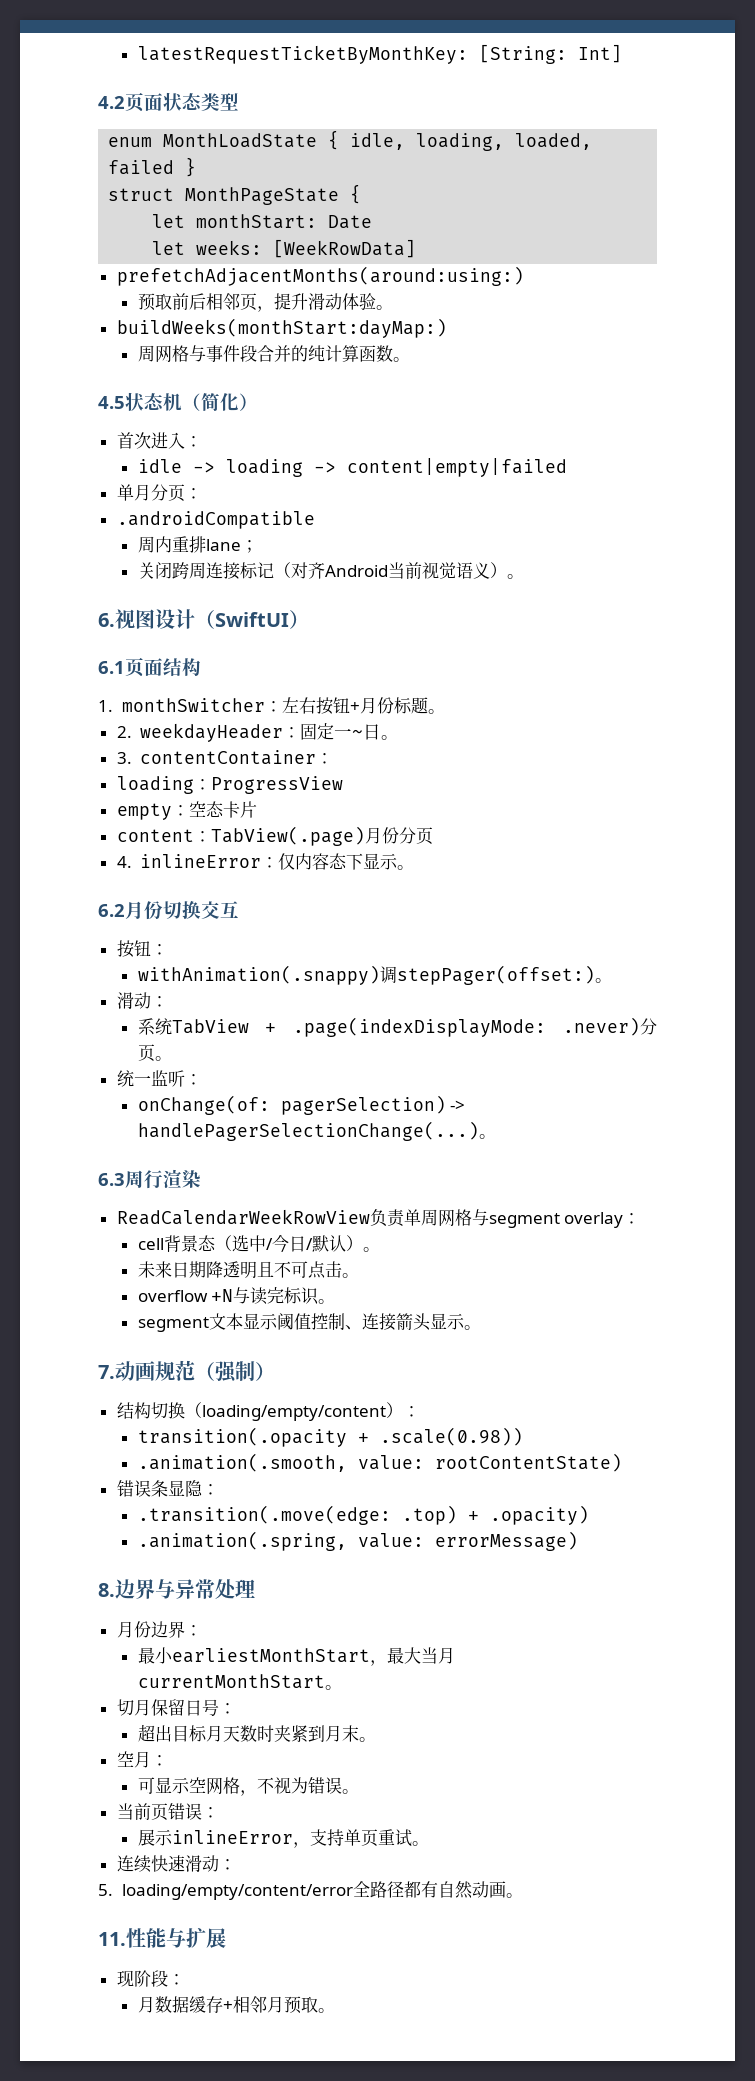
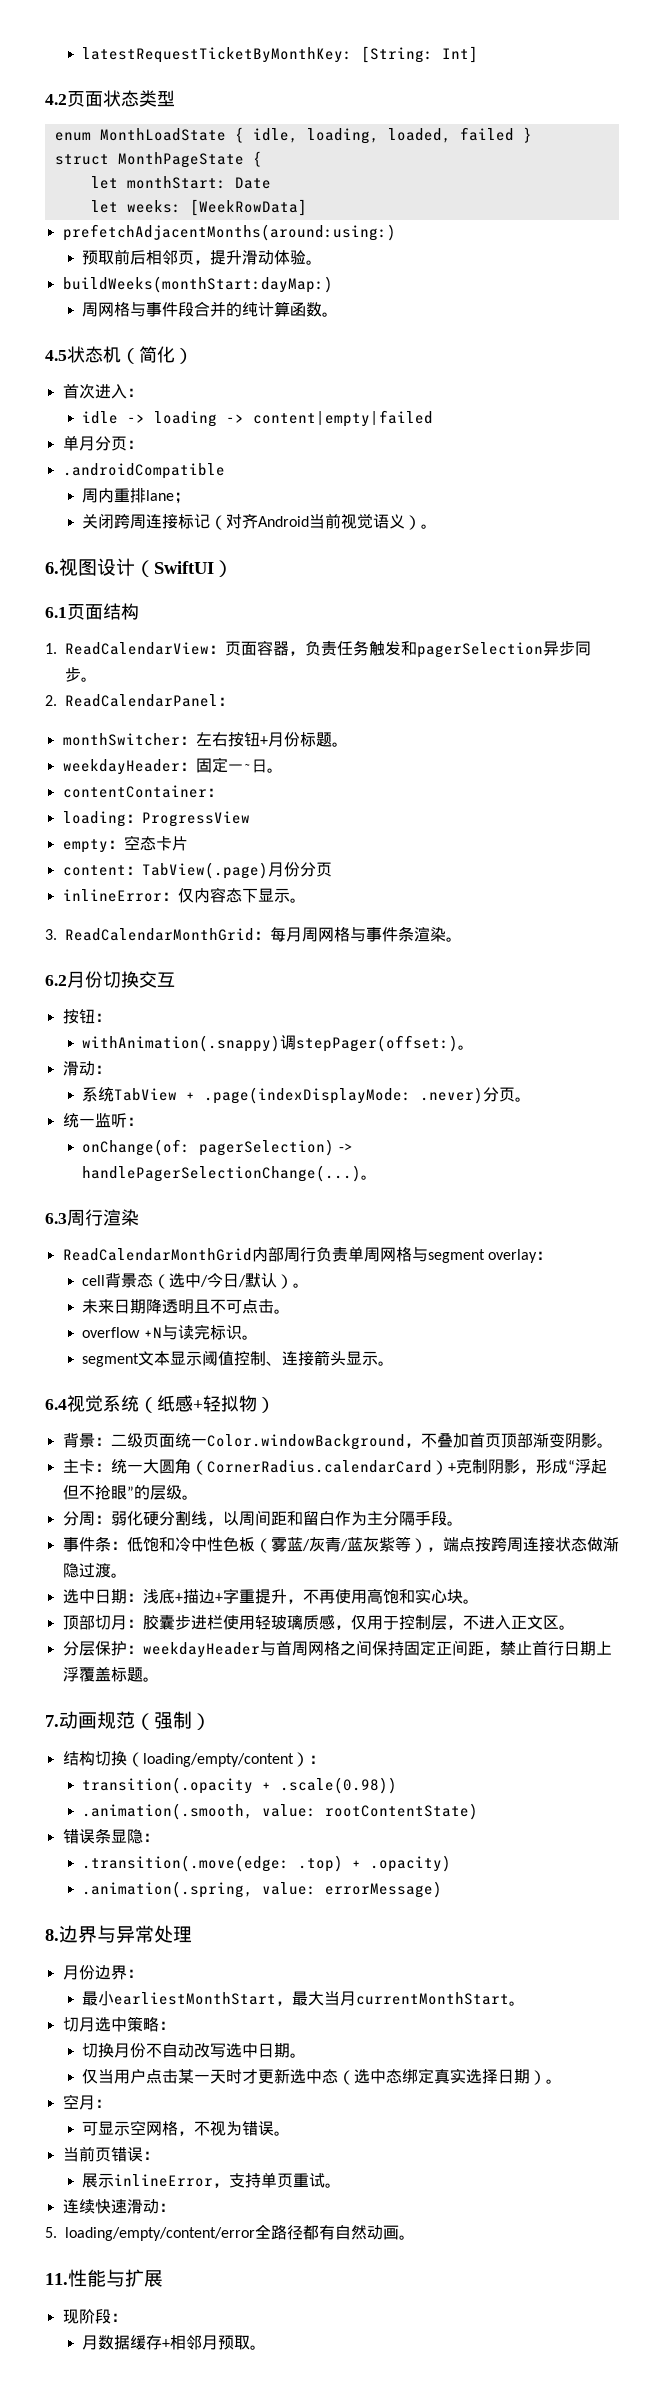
- 1. monthSwitcher：左右按钮+月份标题。
+ 1. ReadCalendarView：页面容器，负责任务触发和pagerSelection异步同步。
+ 2. ReadCalendarPanel：
+ monthSwitcher：左右按钮+月份标题。
- 2. weekdayHeader：固定一~日。
+ weekdayHeader：固定一~日。
- 3. contentContainer：
+ contentContainer：
- 4. inlineError：仅内容态下显示。
+ inlineError：仅内容态下显示。
+ 3. ReadCalendarMonthGrid：每月周网格与事件条渲染。
- ReadCalendarWeekRowView负责单周网格与segment overlay：
+ ReadCalendarMonthGrid内部周行负责单周网格与segment overlay：
+ 6.4视觉系统（纸感+轻拟物）
+ 背景：二级页面统一Color.windowBackground，不叠加首页顶部渐变阴影。
+ 主卡：统一大圆角（CornerRadius.calendarCard）+克制阴影，形成“浮起但不抢眼”的层级。
+ 分周：弱化硬分割线，以周间距和留白作为主分隔手段。
+ 事件条：低饱和冷中性色板（雾蓝/灰青/蓝灰紫等），端点按跨周连接状态做渐隐过渡。
+ 选中日期：浅底+描边+字重提升，不再使用高饱和实心块。
+ 顶部切月：胶囊步进栏使用轻玻璃质感，仅用于控制层，不进入正文区。
+ 分层保护：weekdayHeader与首周网格之间保持固定正间距，禁止首行日期上浮覆盖标题。
- 切月保留日号：
- 超出目标月天数时夹紧到月末。
+ 切月选中策略：
+ 切换月份不自动改写选中日期。
+ 仅当用户点击某一天时才更新选中态（选中态绑定真实选择日期）。

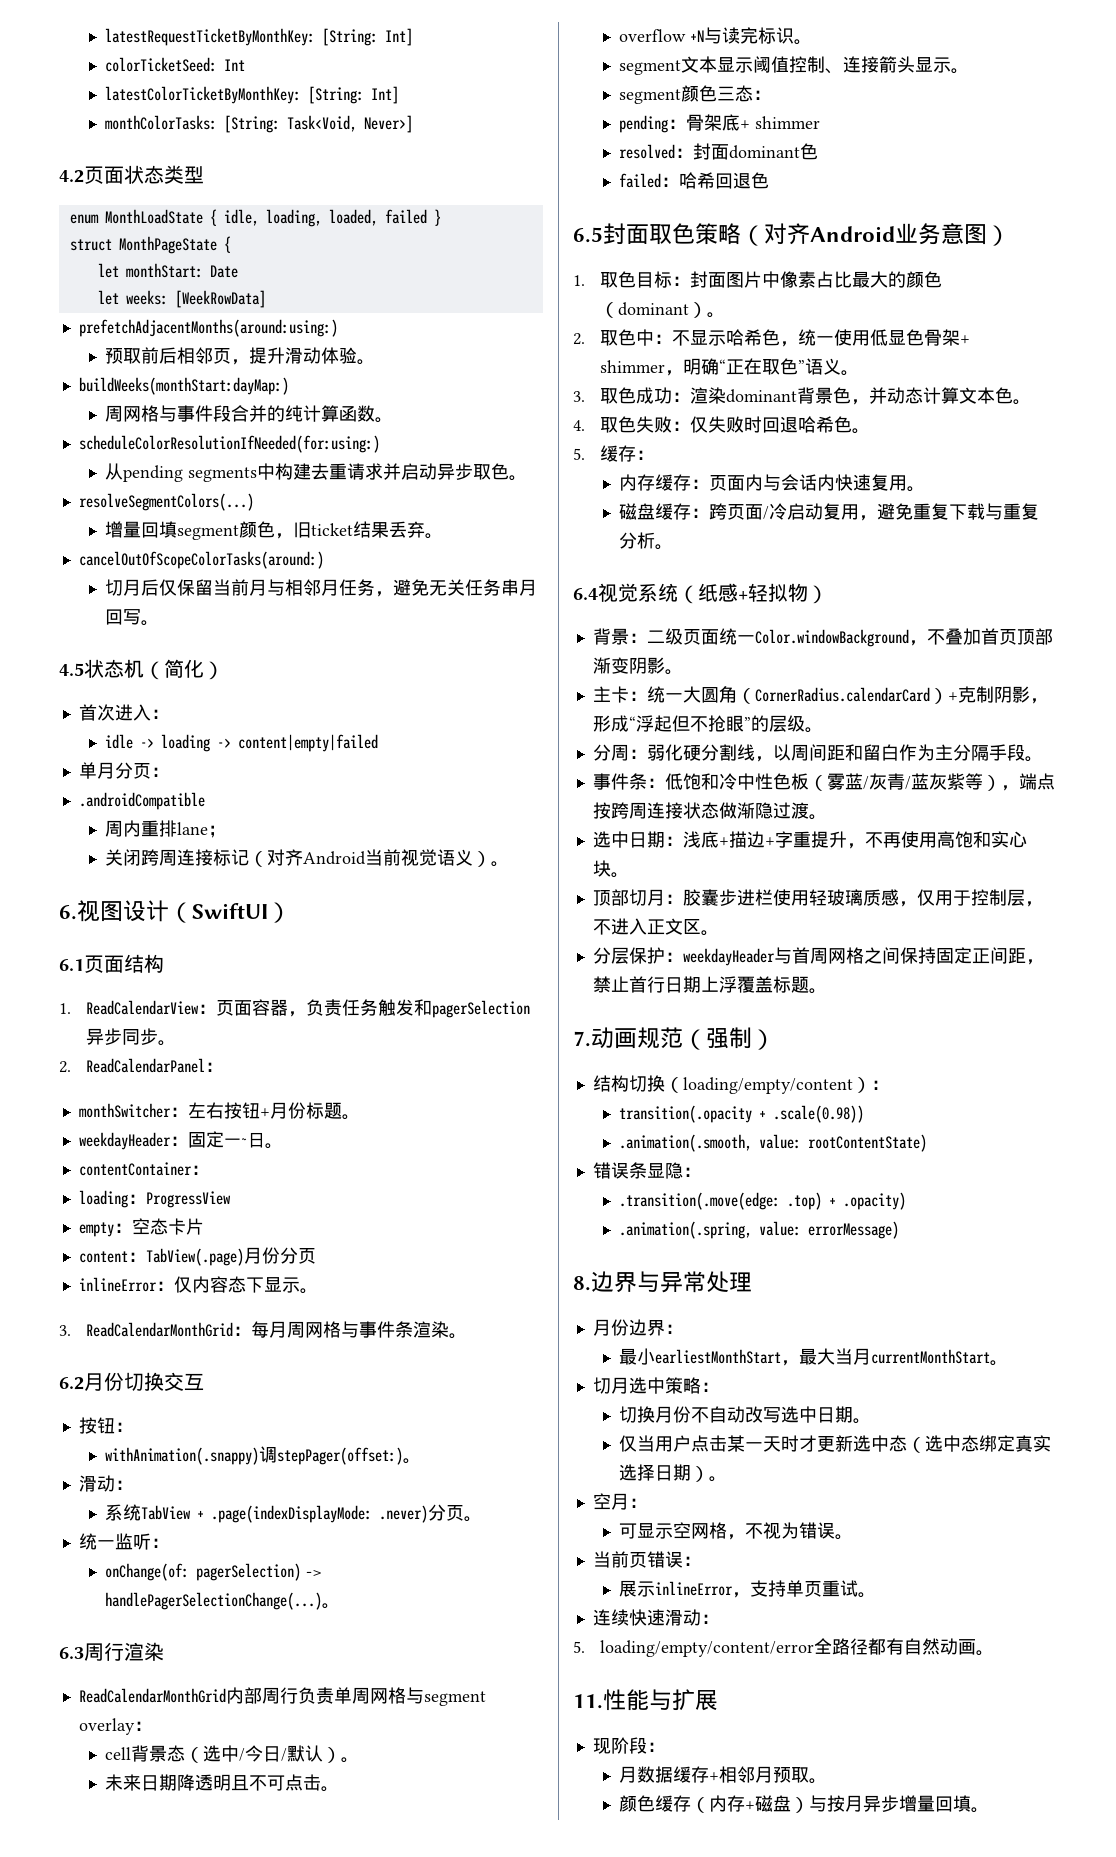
+ colorTicketSeed: Int
+ latestColorTicketByMonthKey: [String: Int]
+ monthColorTasks: [String: Task<Void, Never>]
+ scheduleColorResolutionIfNeeded(for:using:)
+ 从pending segments中构建去重请求并启动异步取色。
+ resolveSegmentColors(...)
+ 增量回填segment颜色，旧ticket结果丢弃。
+ cancelOutOfScopeColorTasks(around:)
+ 切月后仅保留当前月与相邻月任务，避免无关任务串月回写。
+ segment颜色三态：
+ pending：骨架底+ shimmer
+ resolved：封面dominant色
+ failed：哈希回退色
+ 6.5封面取色策略（对齐Android业务意图）
+ 1.取色目标：封面图片中像素占比最大的颜色（dominant）。
+ 2.取色中：不显示哈希色，统一使用低显色骨架+ shimmer，明确“正在取色”语义。
+ 3.取色成功：渲染dominant背景色，并动态计算文本色。
+ 4.取色失败：仅失败时回退哈希色。
+ 5.缓存：
+ 内存缓存：页面内与会话内快速复用。
+ 磁盘缓存：跨页面/冷启动复用，避免重复下载与重复分析。
+ 颜色缓存（内存+磁盘）与按月异步增量回填。

